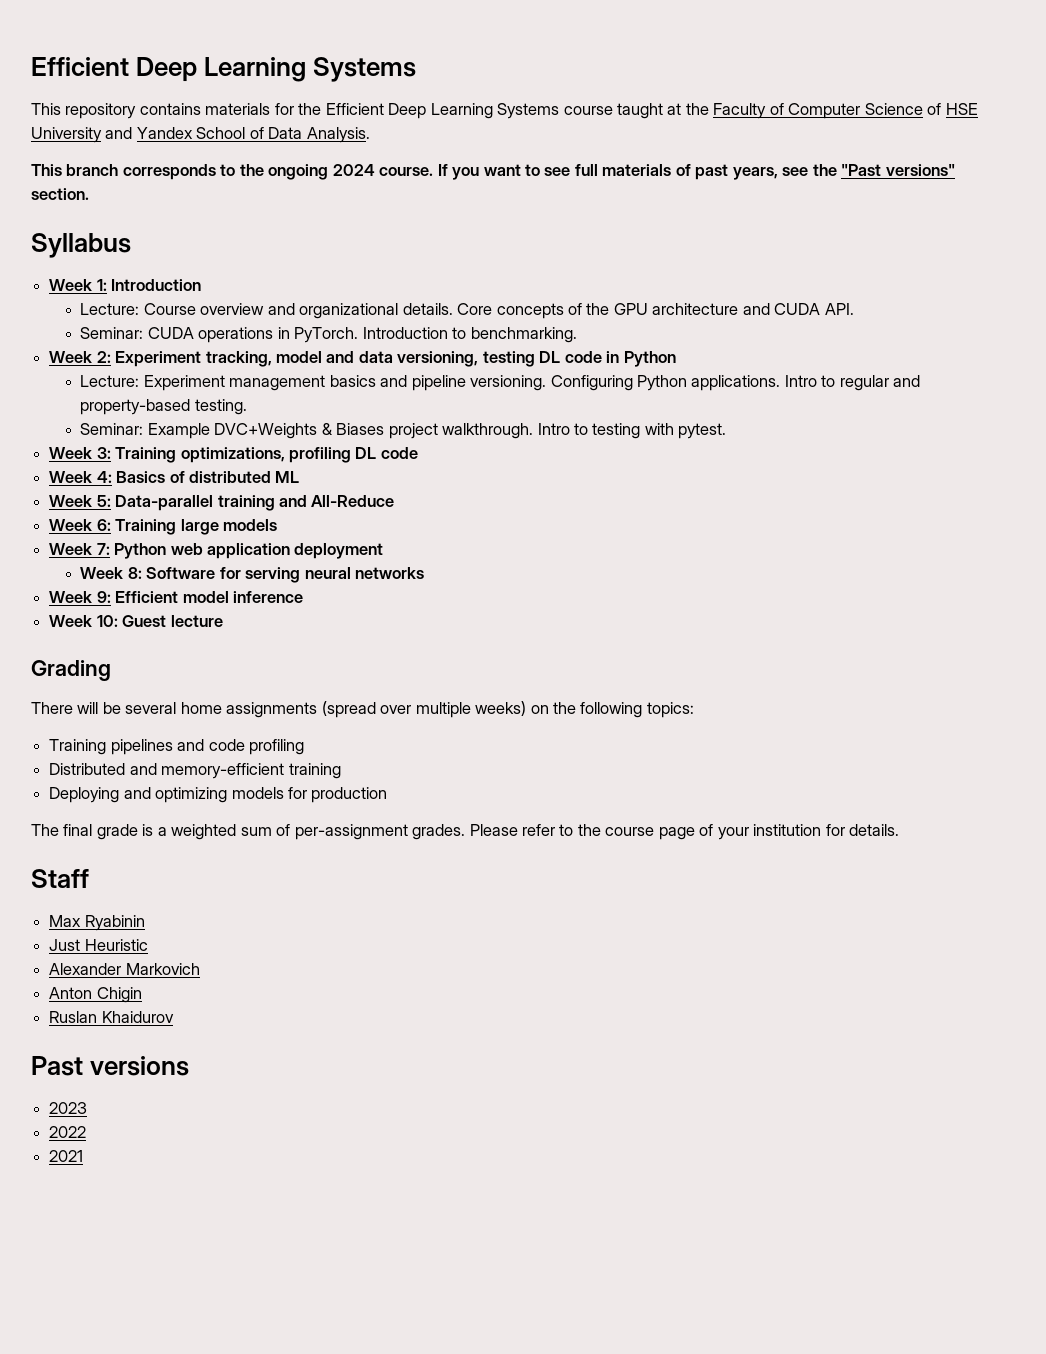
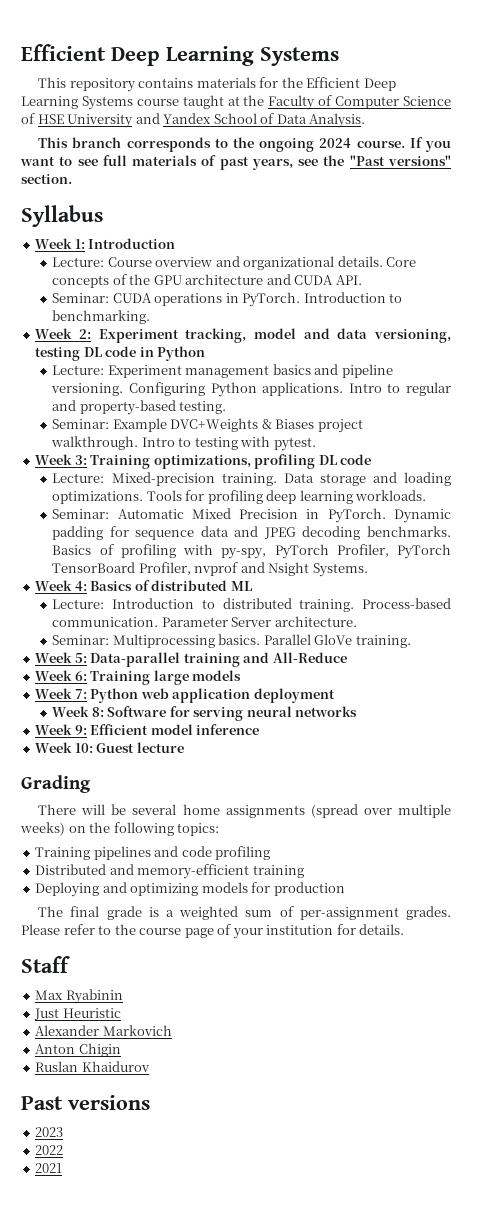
+ Lecture: Mixed-precision training. Data storage and loading optimizations. Tools for profiling deep learning workloads.
+ Seminar: Automatic Mixed Precision in PyTorch. Dynamic padding for sequence data and JPEG decoding benchmarks. Basics of profiling with py-spy, PyTorch Profiler, PyTorch TensorBoard Profiler, nvprof and Nsight Systems.
+ Lecture: Introduction to distributed training. Process-based communication. Parameter Server architecture.
+ Seminar: Multiprocessing basics. Parallel GloVe training.

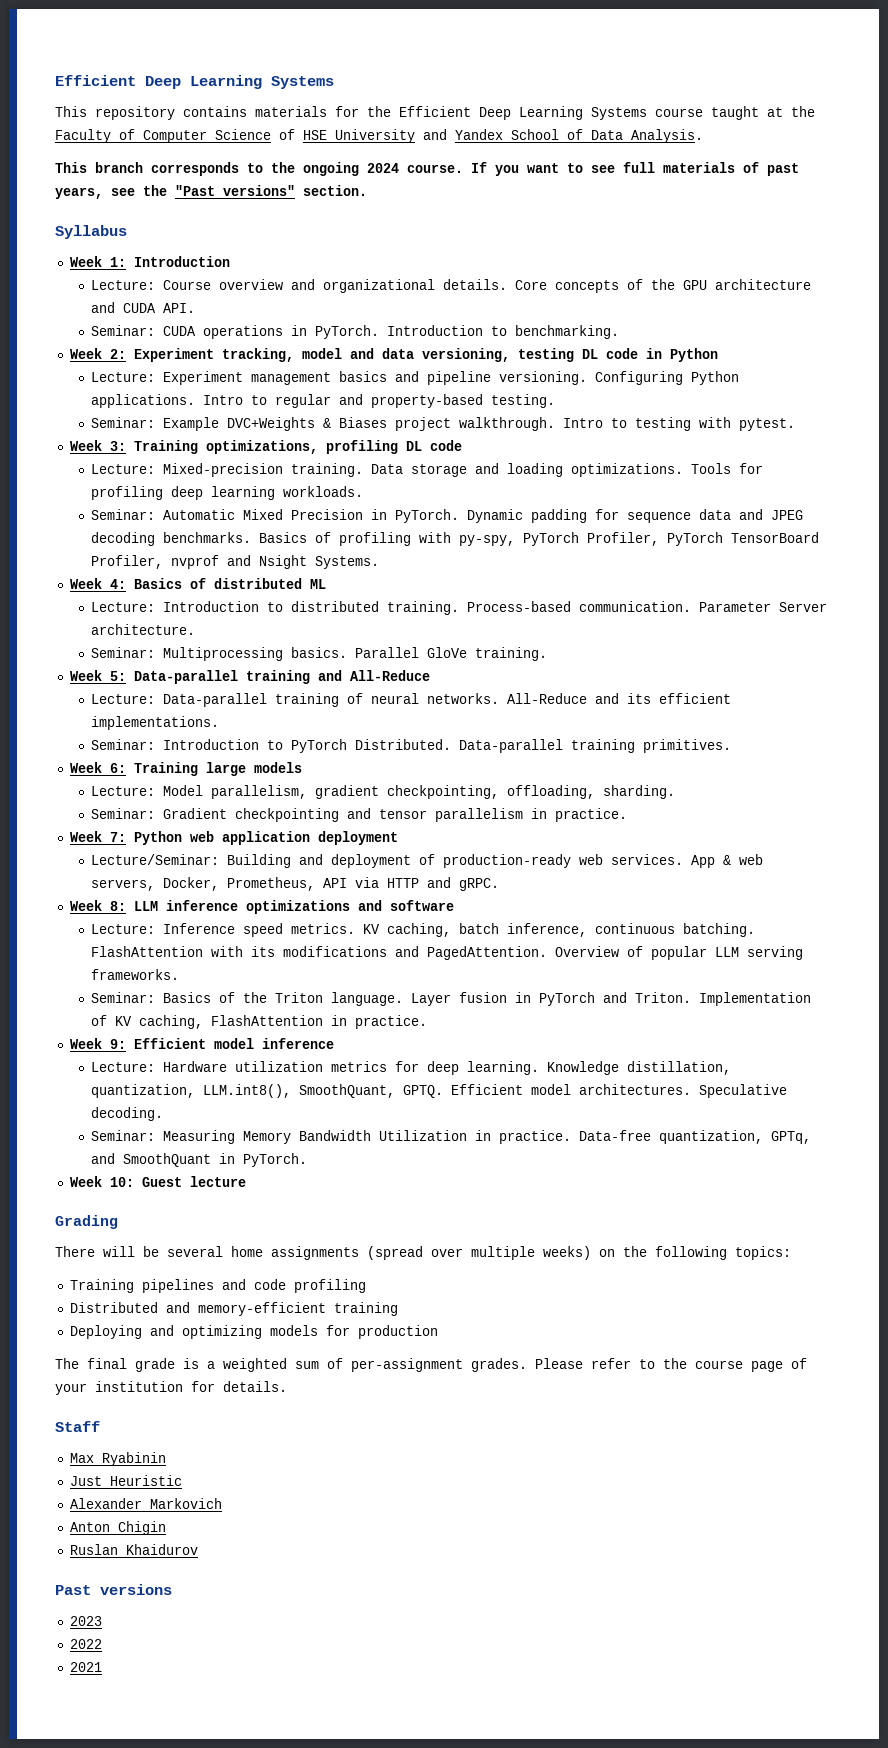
+ Lecture: Data-parallel training of neural networks. All-Reduce and its efficient implementations.
+ Seminar: Introduction to PyTorch Distributed. Data-parallel training primitives.
+ Lecture: Model parallelism, gradient checkpointing, offloading, sharding.
+ Seminar: Gradient checkpointing and tensor parallelism in practice.
- Week 8: Software for serving neural networks
+ Lecture/Seminar: Building and deployment of production-ready web services. App & web servers, Docker, Prometheus, API via HTTP and gRPC.
+ Week 8: LLM inference optimizations and software
+ Lecture: Inference speed metrics. KV caching, batch inference, continuous batching. FlashAttention with its modifications and PagedAttention. Overview of popular LLM serving frameworks.
+ Seminar: Basics of the Triton language. Layer fusion in PyTorch and Triton. Implementation of KV caching, FlashAttention in practice.
+ Lecture: Hardware utilization metrics for deep learning. Knowledge distillation, quantization, LLM.int8(), SmoothQuant, GPTQ. Efficient model architectures. Speculative decoding.
+ Seminar: Measuring Memory Bandwidth Utilization in practice. Data-free quantization, GPTq, and SmoothQuant in PyTorch.

